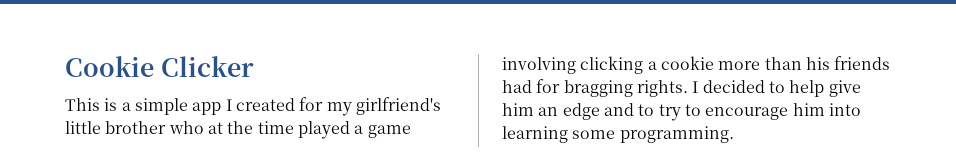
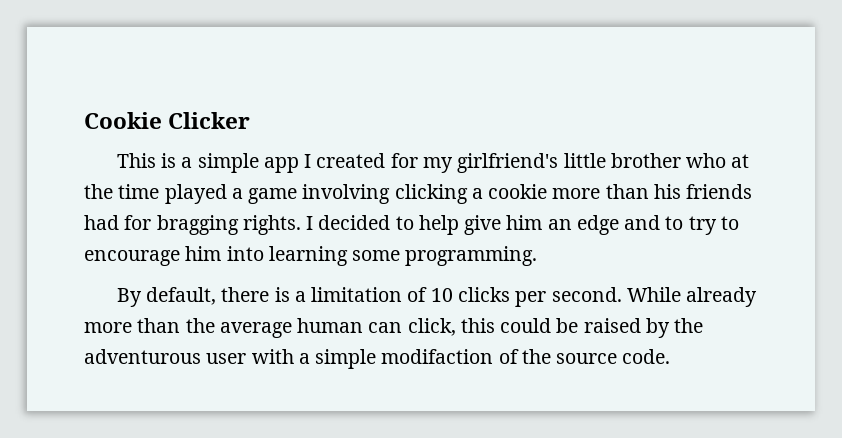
+ By default, there is a limitation of 10 clicks per second. While already more than the average human can click, this could be raised by the adventurous user with a simple modifaction of the source code.

